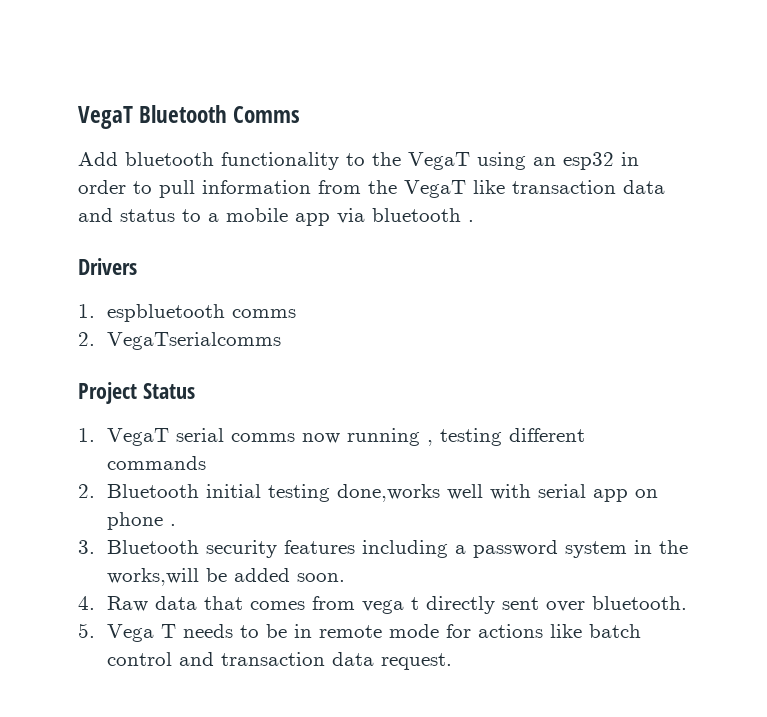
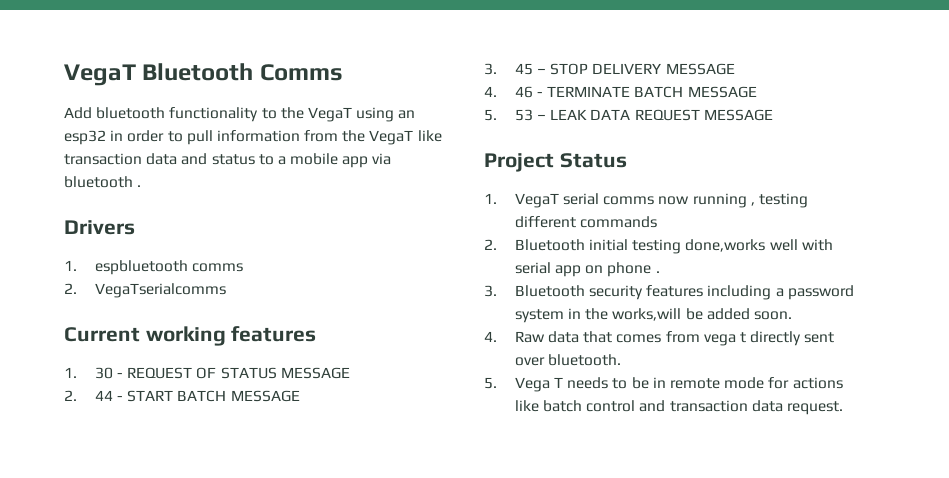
+ Current working features
+ 1. 30 - REQUEST OF STATUS MESSAGE
+ 2. 44 - START BATCH MESSAGE
+ 3. 45 – STOP DELIVERY MESSAGE
+ 4. 46 - TERMINATE BATCH MESSAGE
+ 5. 53 – LEAK DATA REQUEST MESSAGE

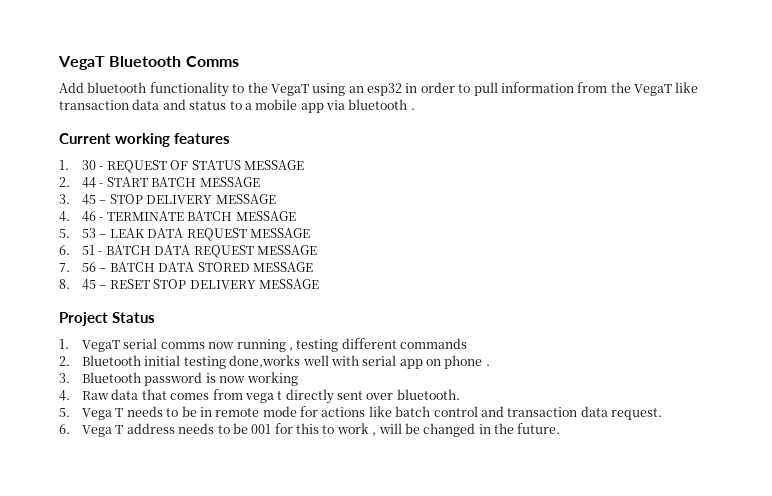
- Drivers
- 1. espbluetooth comms
- 2. VegaTserialcomms
+ 6. 51 - BATCH DATA REQUEST MESSAGE
+ 7. 56 – BATCH DATA STORED MESSAGE
+ 8. 45 – RESET STOP DELIVERY MESSAGE
- 3. Bluetooth security features including a password system in the works,will be added soon.
+ 3. Bluetooth password is now working
+ 6. Vega T address needs to be 001 for this to work , will be changed in the future.

